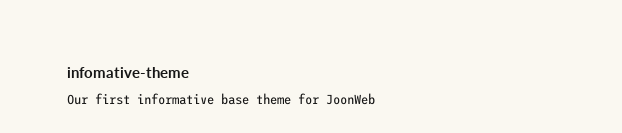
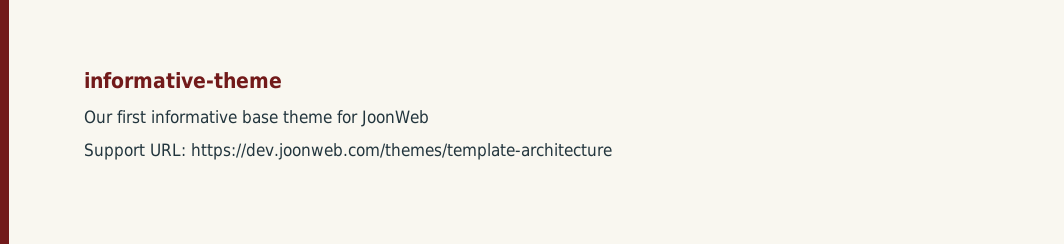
- infomative-theme
+ informative-theme
+ Support URL: https://dev.joonweb.com/themes/template-architecture

